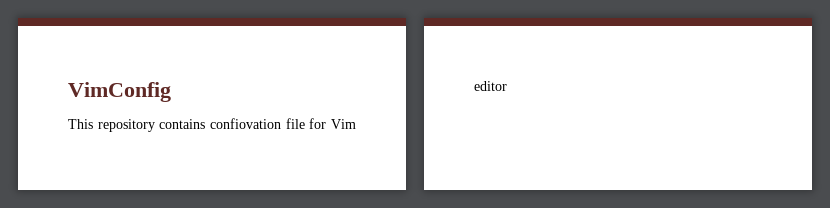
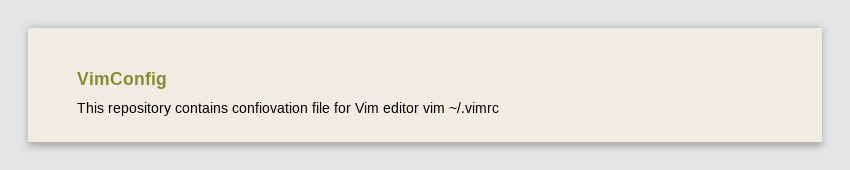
- This repository contains confiovation file for Vim editor
+ This repository contains confiovation file for Vim editor vim ~/.vimrc

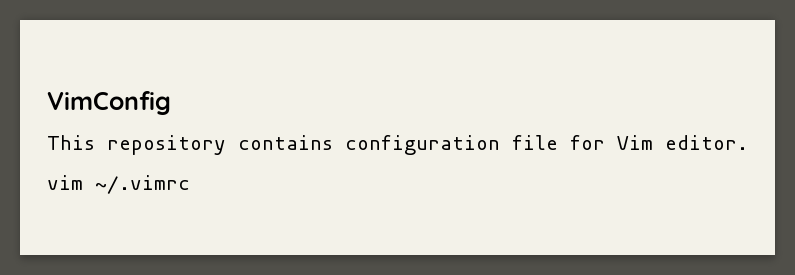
- This repository contains confiovation file for Vim editor vim ~/.vimrc
+ This repository contains configuration file for Vim editor.
+ vim ~/.vimrc

